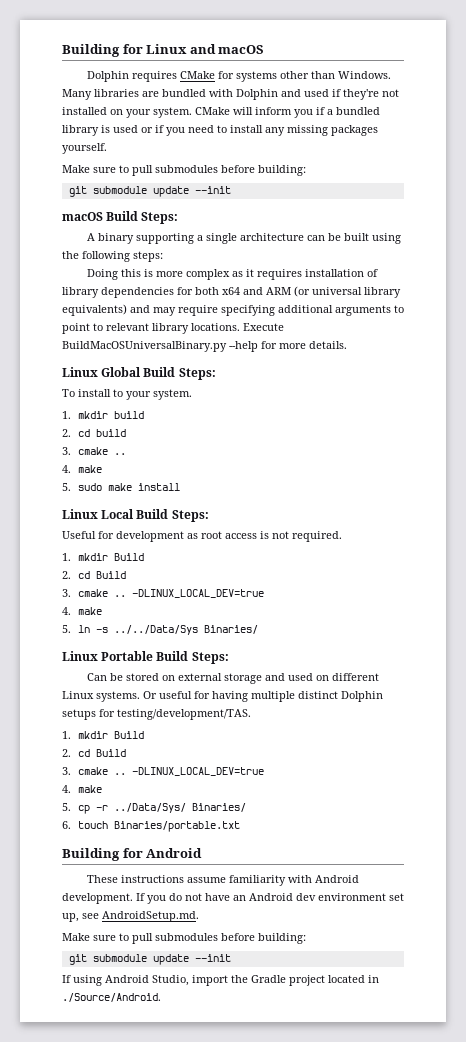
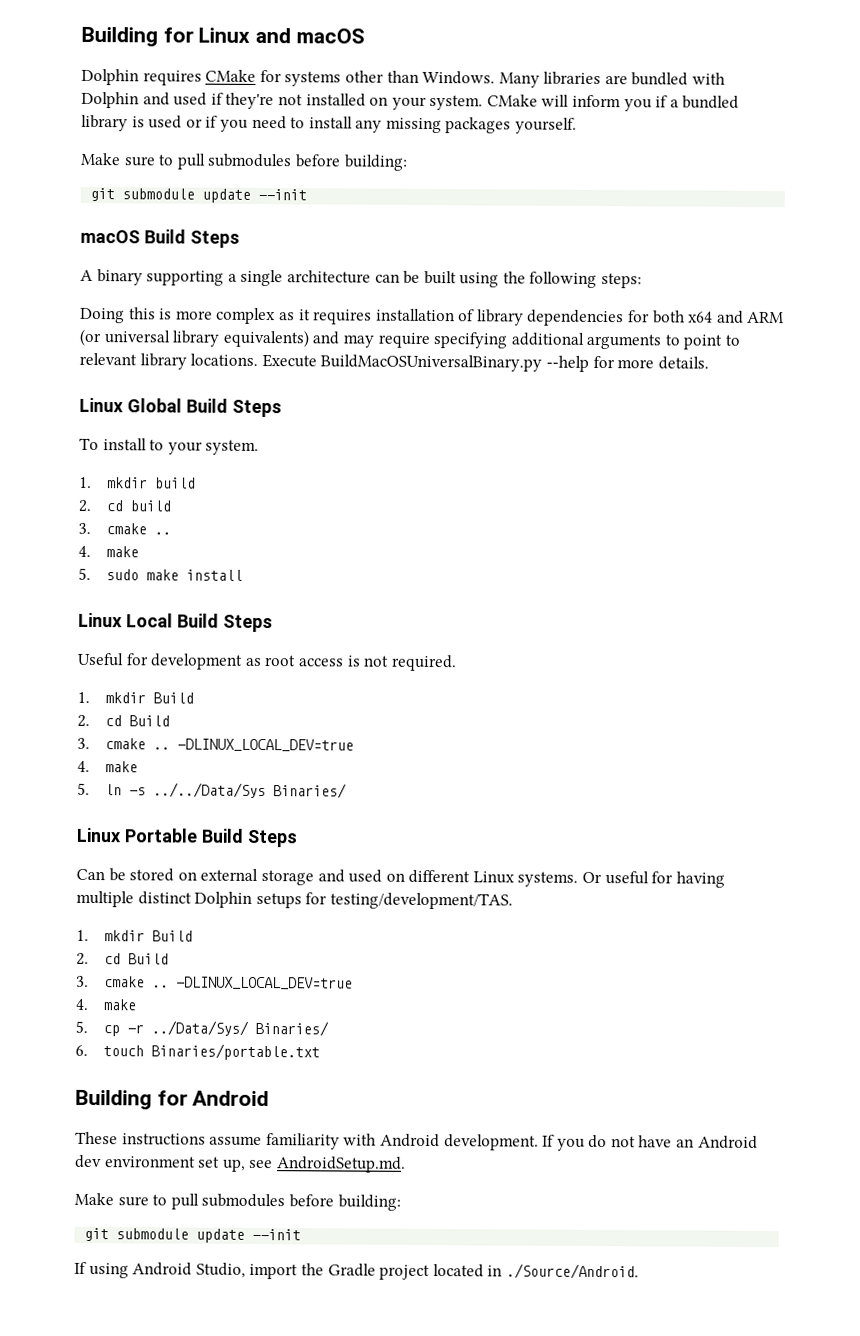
- macOS Build Steps:
+ macOS Build Steps
- Linux Global Build Steps:
+ Linux Global Build Steps
- Linux Local Build Steps:
+ Linux Local Build Steps
- Linux Portable Build Steps:
+ Linux Portable Build Steps

